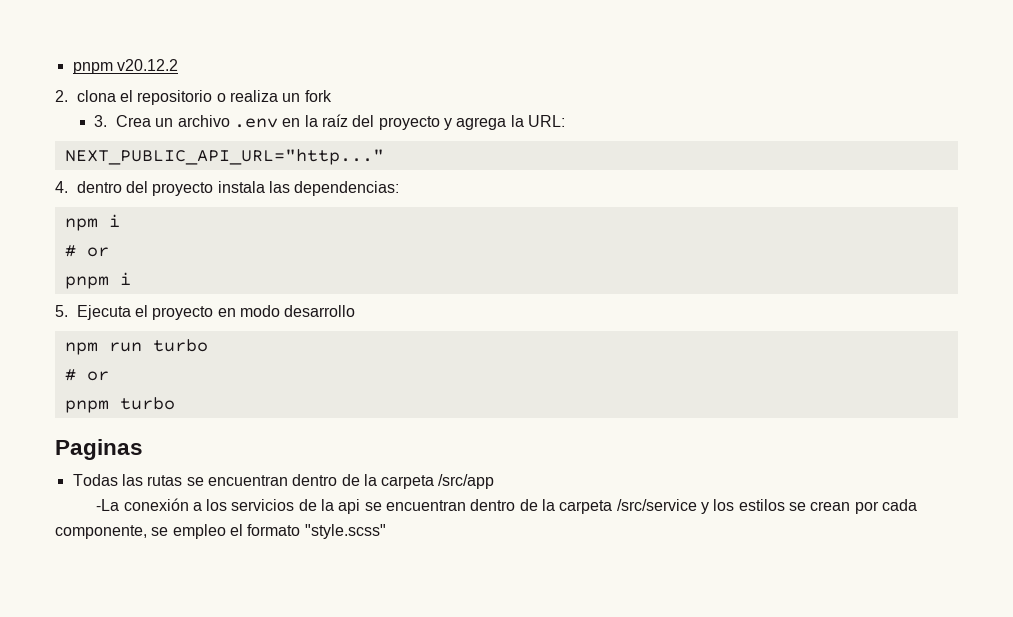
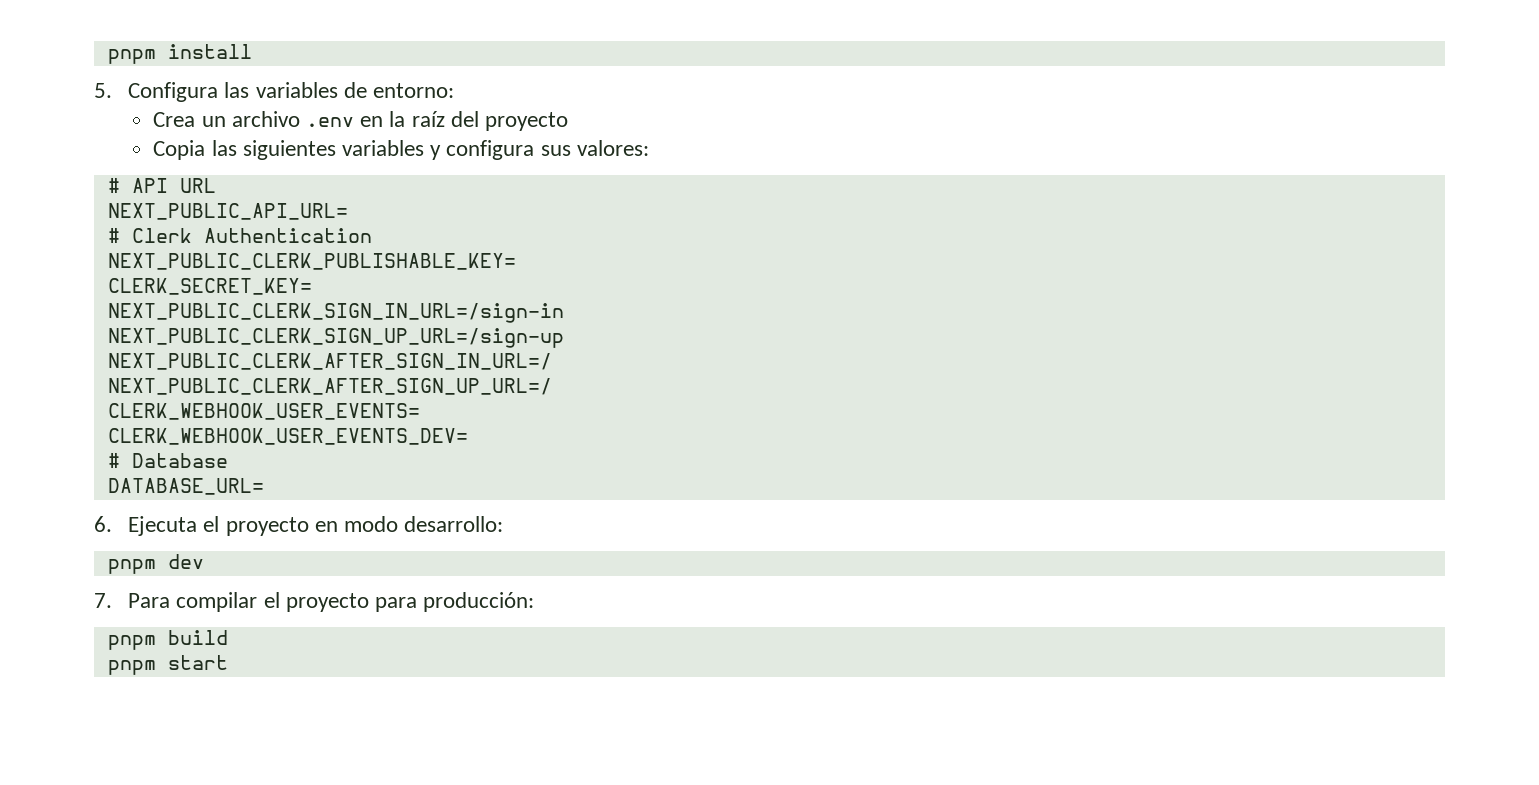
- pnpm v20.12.2
- 2. clona el repositorio o realiza un fork
- 3. Crea un archivo .env en la raíz del proyecto y agrega la URL:
- NEXT_PUBLIC_API_URL="http..."
- 4. dentro del proyecto instala las dependencias:
- npm i
- # or
- pnpm i
- 5. Ejecuta el proyecto en modo desarrollo
- npm run turbo
- # or
- pnpm turbo
- Paginas
- Todas las rutas se encuentran dentro de la carpeta /src/app
- -La conexión a los servicios de la api se encuentran dentro de la carpeta /src/service y los estilos se crean por cada componente, se empleo el formato "style.scss"
+ pnpm install
+ 5. Configura las variables de entorno:
+ Crea un archivo .env en la raíz del proyecto
+ Copia las siguientes variables y configura sus valores:
+ # API URL
+ NEXT_PUBLIC_API_URL=
+ # Clerk Authentication
+ NEXT_PUBLIC_CLERK_PUBLISHABLE_KEY=
+ CLERK_SECRET_KEY=
+ NEXT_PUBLIC_CLERK_SIGN_IN_URL=/sign-in
+ NEXT_PUBLIC_CLERK_SIGN_UP_URL=/sign-up
+ NEXT_PUBLIC_CLERK_AFTER_SIGN_IN_URL=/
+ NEXT_PUBLIC_CLERK_AFTER_SIGN_UP_URL=/
+ CLERK_WEBHOOK_USER_EVENTS=
+ CLERK_WEBHOOK_USER_EVENTS_DEV=
+ # Database
+ DATABASE_URL=
+ 6. Ejecuta el proyecto en modo desarrollo:
+ pnpm dev
+ 7. Para compilar el proyecto para producción:
+ pnpm build
+ pnpm start

